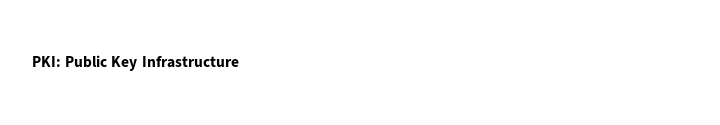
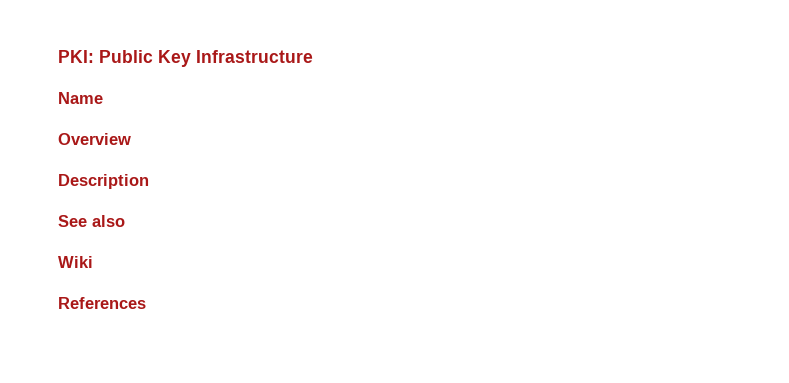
+ Name
+ Overview
+ Description
+ See also
+ Wiki
+ References

